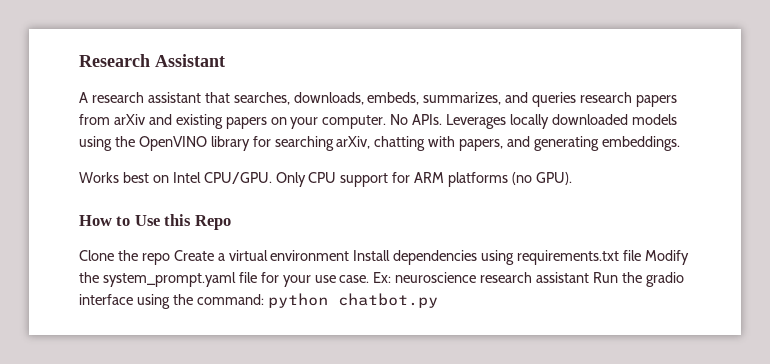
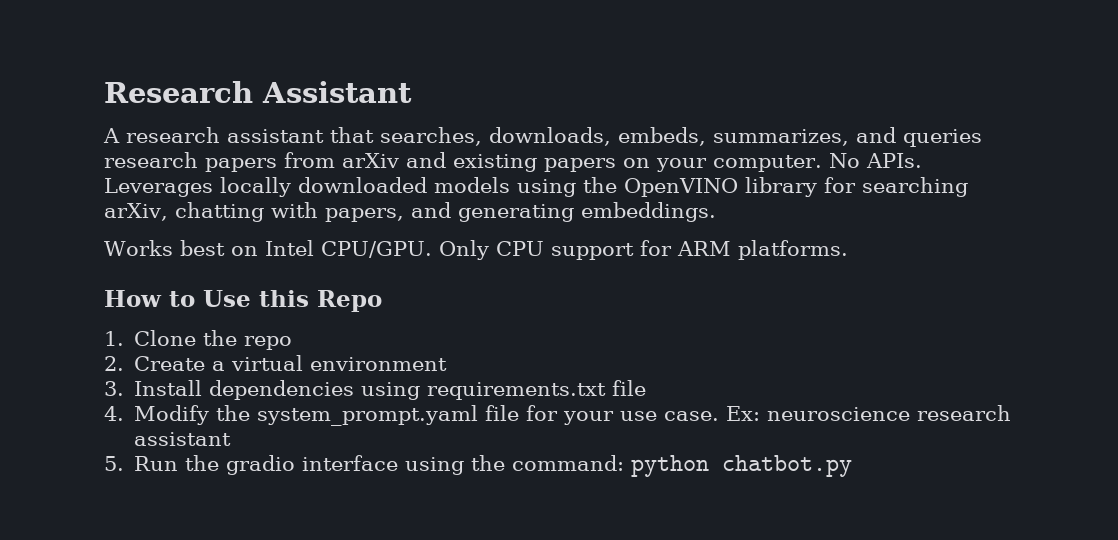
- Only CPU support for ARM platforms (no GPU).
+ Only CPU support for ARM platforms.
- Clone the repo Create a virtual environment Install dependencies using requirements.txt file Modify the system_prompt.yaml file for your use case.
+ 1. Clone the repo
+ 2. Create a virtual environment
+ 3. Install dependencies using requirements.txt file
+ 4. Modify the system_prompt.yaml file for your use case.
- Ex: neuroscience research assistant Run the gradio interface using the command: python chatbot.py
+ Ex: neuroscience research assistant
+ 5. Run the gradio interface using the command: python chatbot.py

